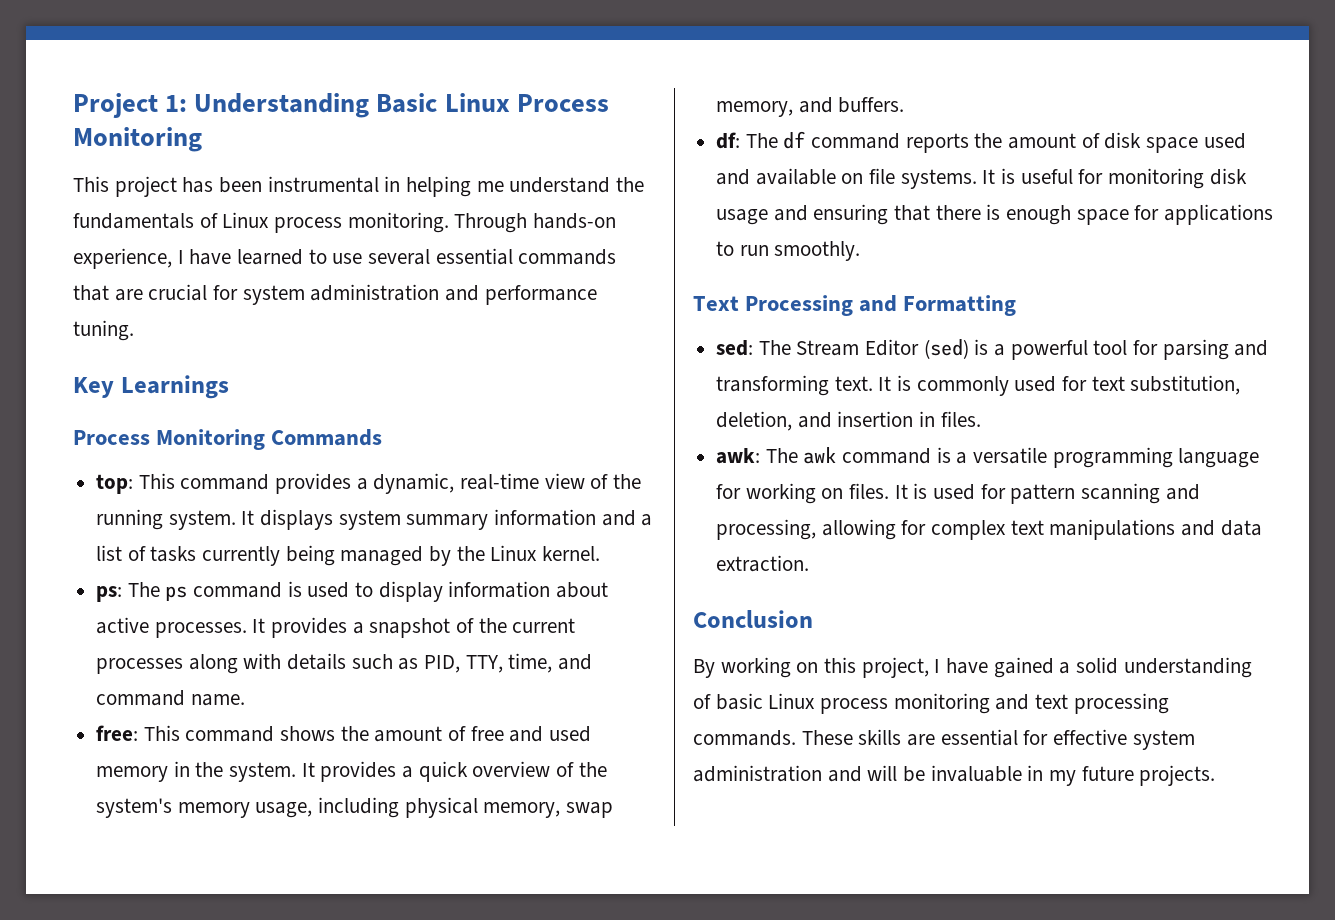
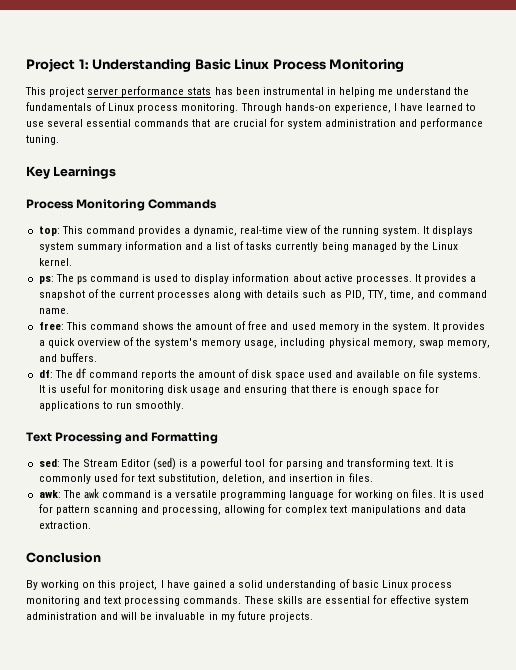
- This project has been instrumental in helping me understand the fundamentals of Linux process monitoring.
+ This project server performance stats has been instrumental in helping me understand the fundamentals of Linux process monitoring.

